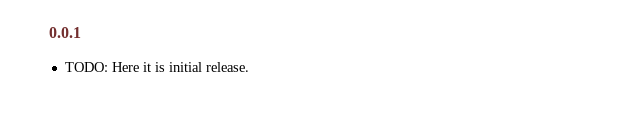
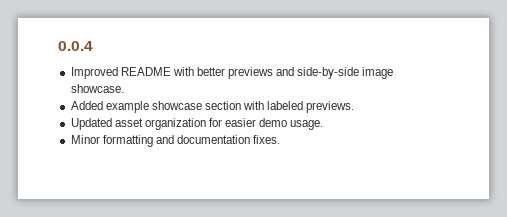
- 0.0.1
- TODO: Here it is initial release.
+ 0.0.4
+ Improved README with better previews and side-by-side image showcase.
+ Added example showcase section with labeled previews.
+ Updated asset organization for easier demo usage.
+ Minor formatting and documentation fixes.

